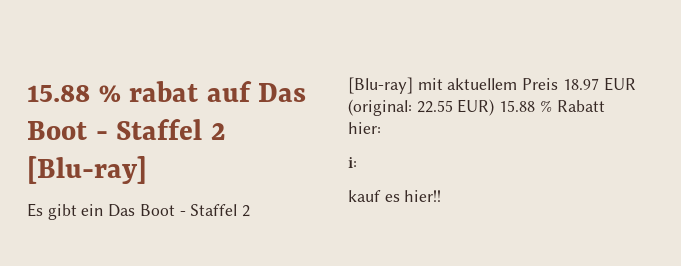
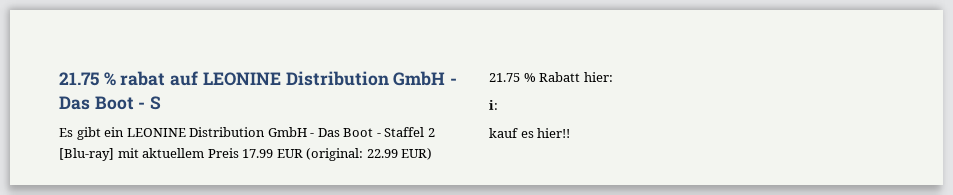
- 15.88 % rabat auf Das Boot - Staffel 2 [Blu-ray]
+ 21.75 % rabat auf LEONINE Distribution GmbH - Das Boot - S
- Es gibt ein Das Boot - Staffel 2 [Blu-ray] mit aktuellem Preis 18.97 EUR (original: 22.55 EUR) 15.88 % Rabatt hier:
+ Es gibt ein LEONINE Distribution GmbH - Das Boot - Staffel 2 [Blu-ray] mit aktuellem Preis 17.99 EUR (original: 22.99 EUR) 21.75 % Rabatt hier:

